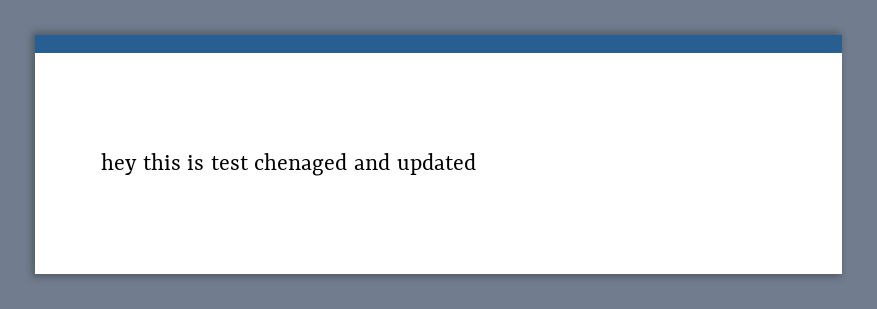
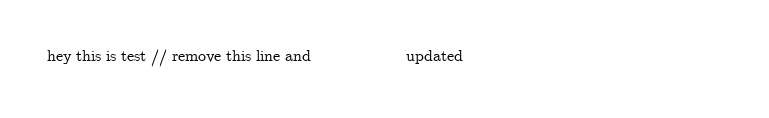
- hey this is test chenaged and updated
+ hey this is test // remove this line and updated

